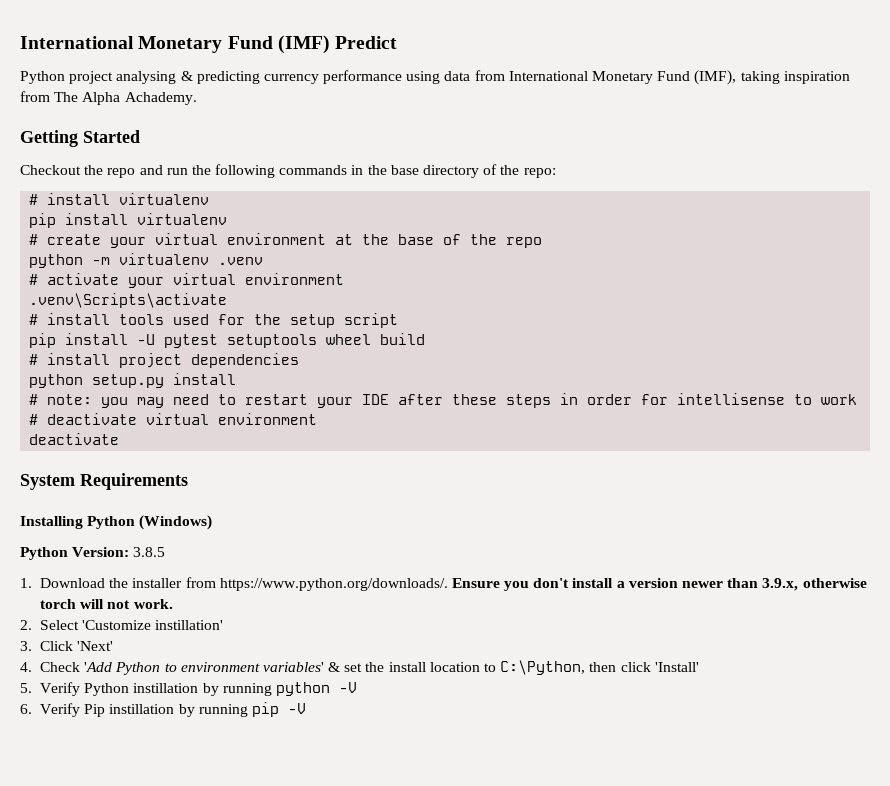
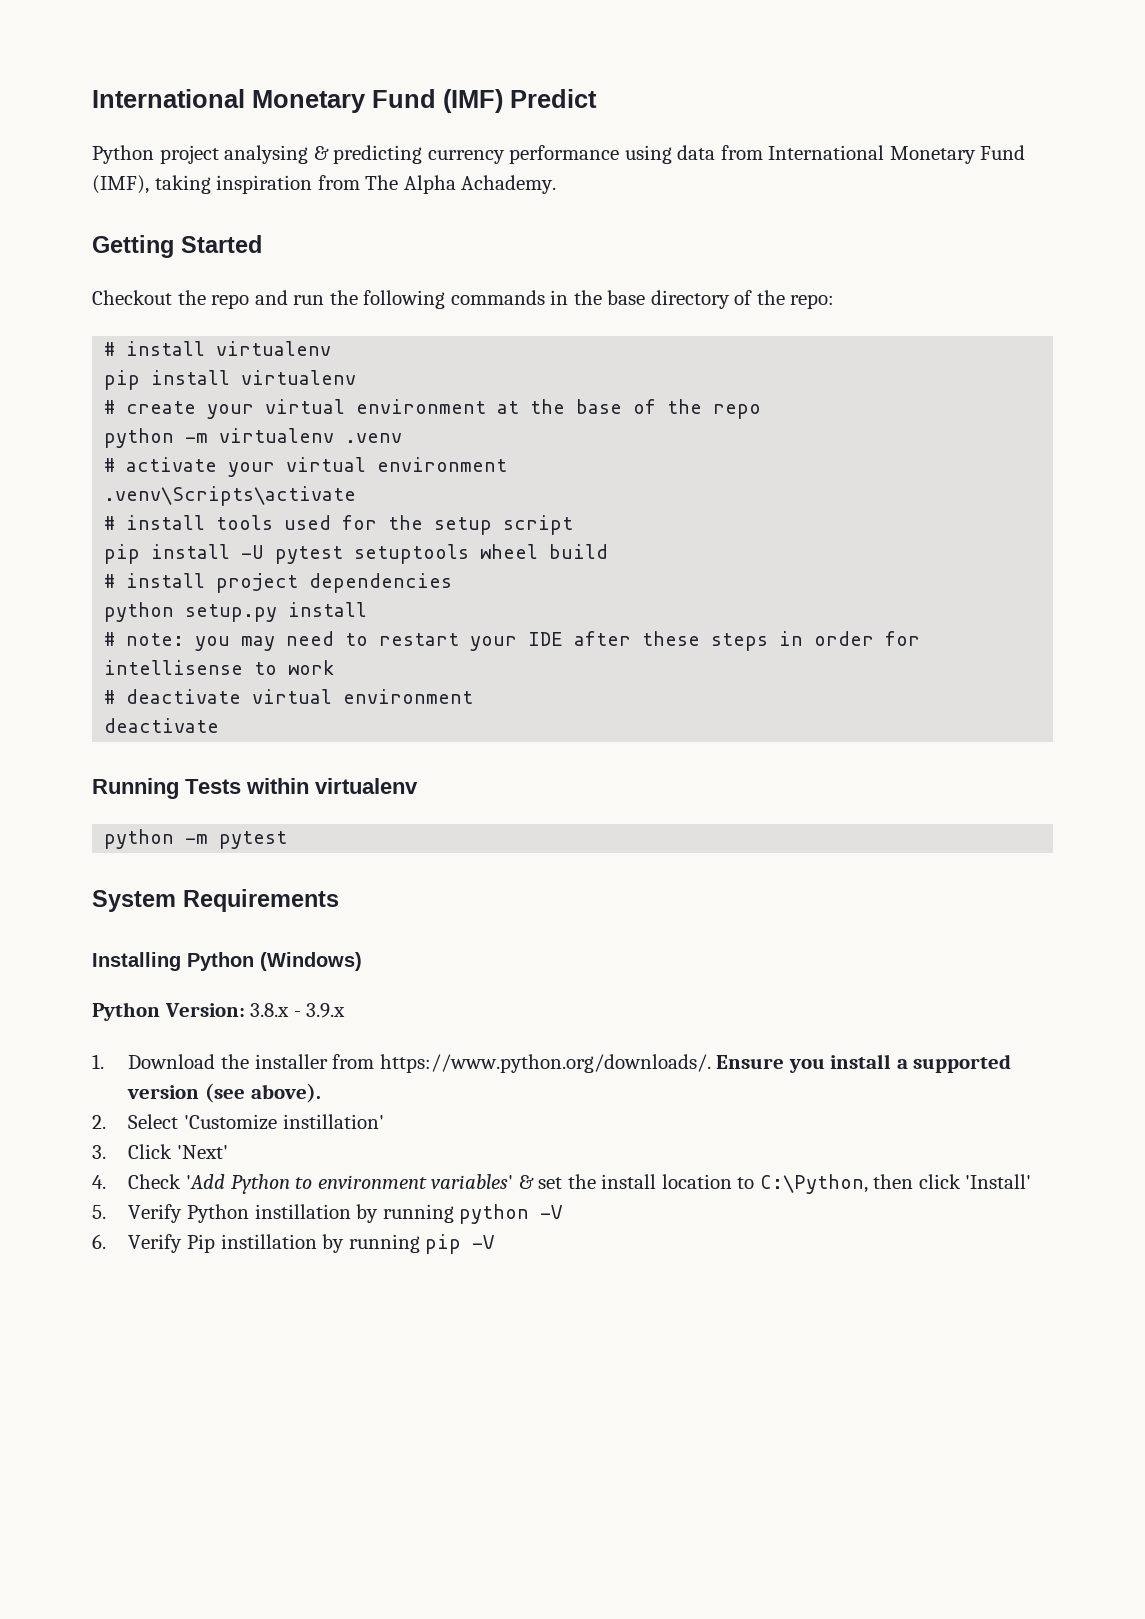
+ Running Tests within virtualenv
+ python -m pytest
- Python Version: 3.8.5
+ Python Version: 3.8.x - 3.9.x
- 1. Download the installer from https://www.python.org/downloads/. Ensure you don't install a version newer than 3.9.x, otherwise torch will not work.
+ 1. Download the installer from https://www.python.org/downloads/. Ensure you install a supported version (see above).

